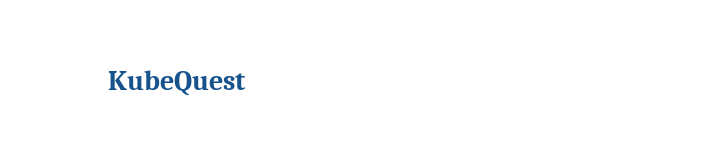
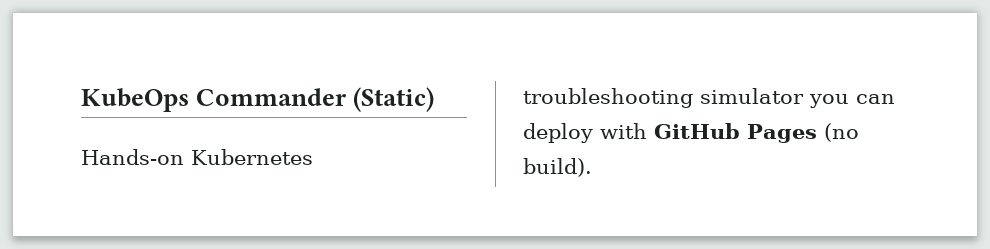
- KubeQuest
+ KubeOps Commander (Static)
+ Hands-on Kubernetes troubleshooting simulator you can deploy with GitHub Pages (no build).

